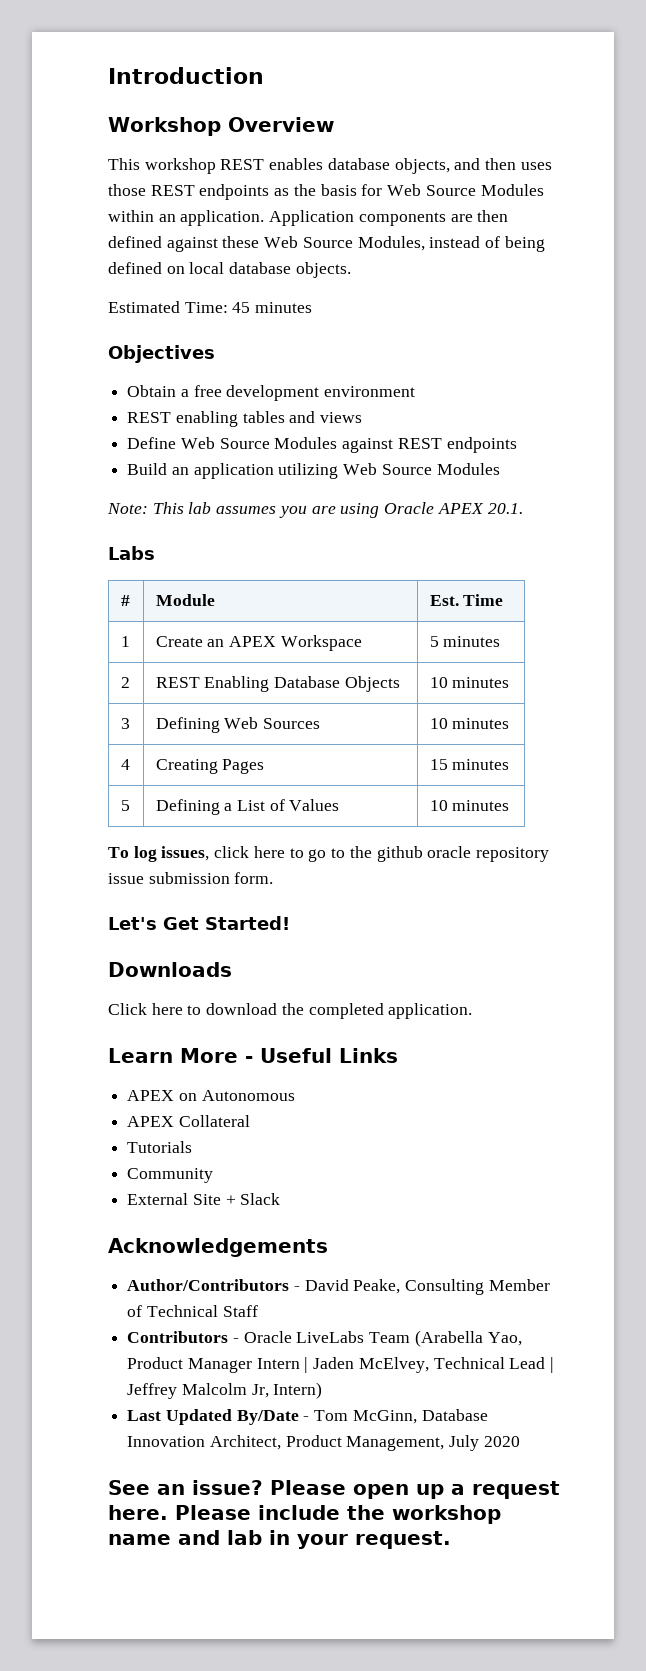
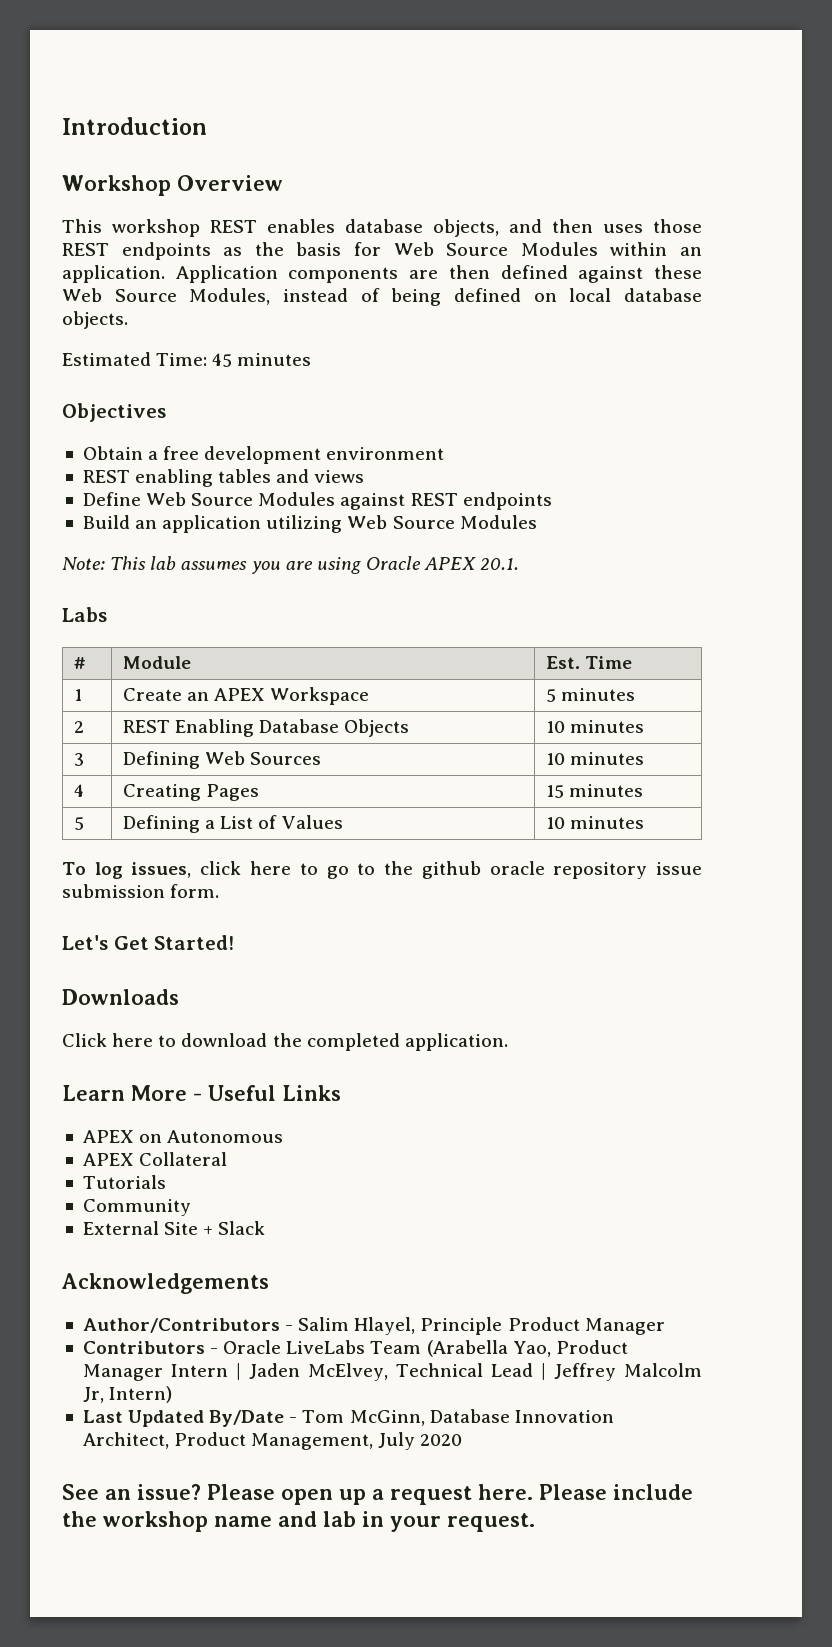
- Author/Contributors - David Peake, Consulting Member of Technical Staff
+ Author/Contributors - Salim Hlayel, Principle Product Manager

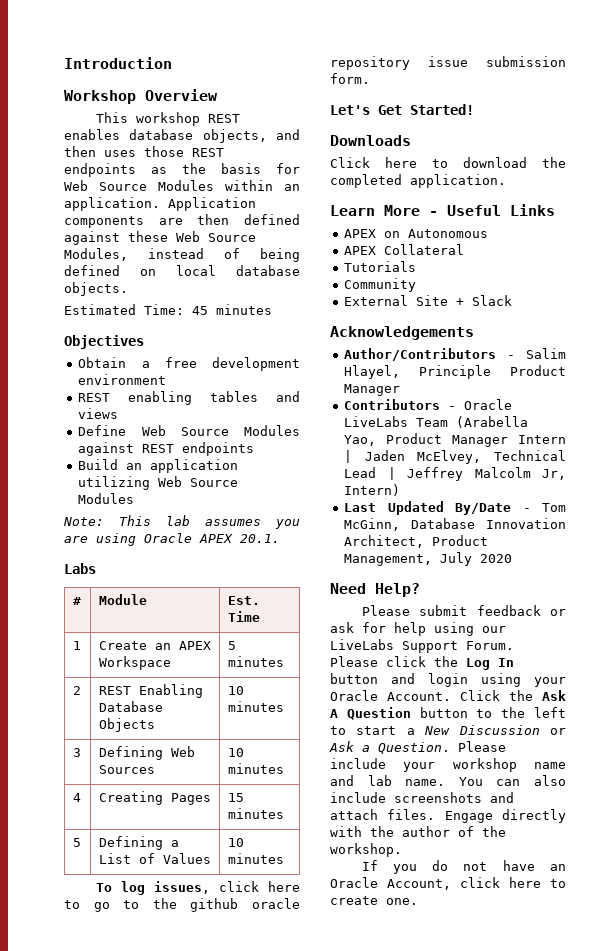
- See an issue? Please open up a request here.
+ Need Help?
+ Please submit feedback or ask for help using our LiveLabs Support Forum. Please click the Log In button and login using your Oracle Account. Click the Ask A Question button to the left to start a New Discussion or Ask a Question.
- Please include the workshop name and lab in your request.
+ Please include your workshop name and lab name. You can also include screenshots and attach files. Engage directly with the author of the workshop.
+ If you do not have an Oracle Account, click here to create one.

